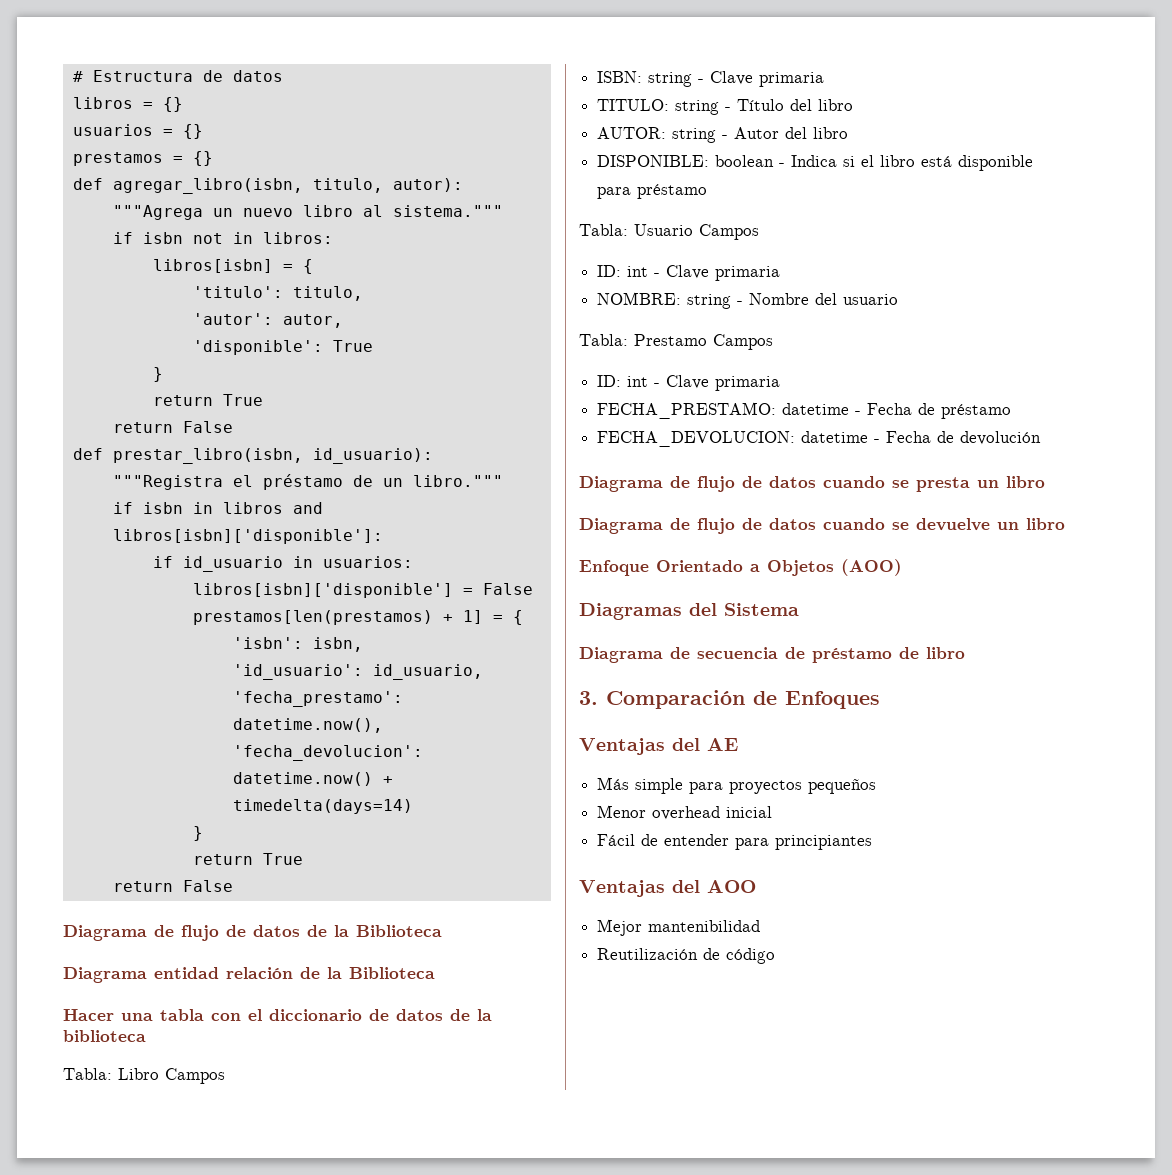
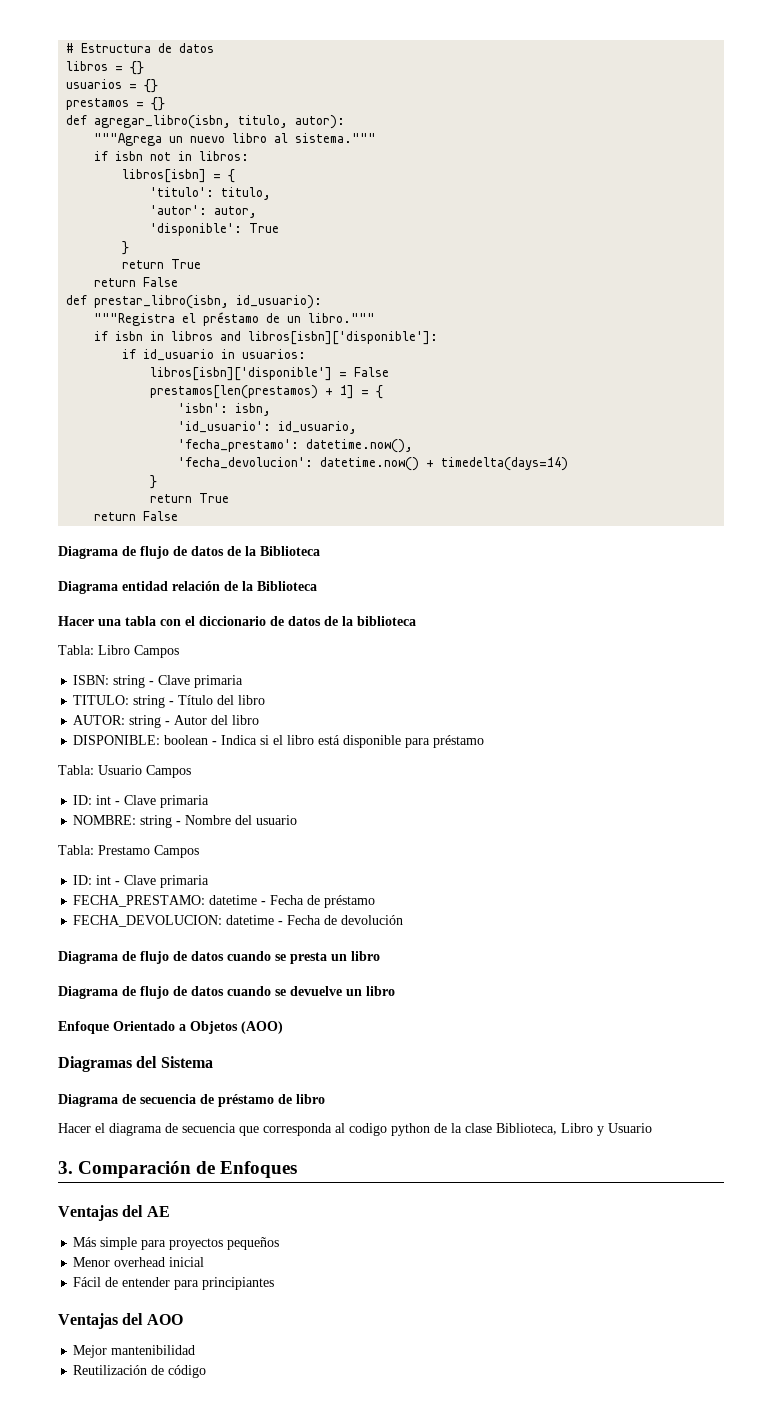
+ Hacer el diagrama de secuencia que corresponda al codigo python de la clase Biblioteca, Libro y Usuario

